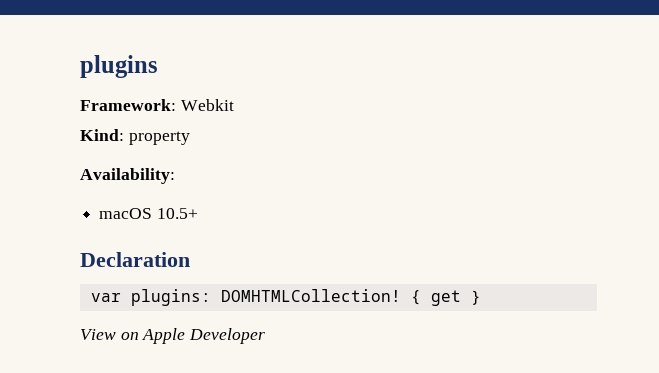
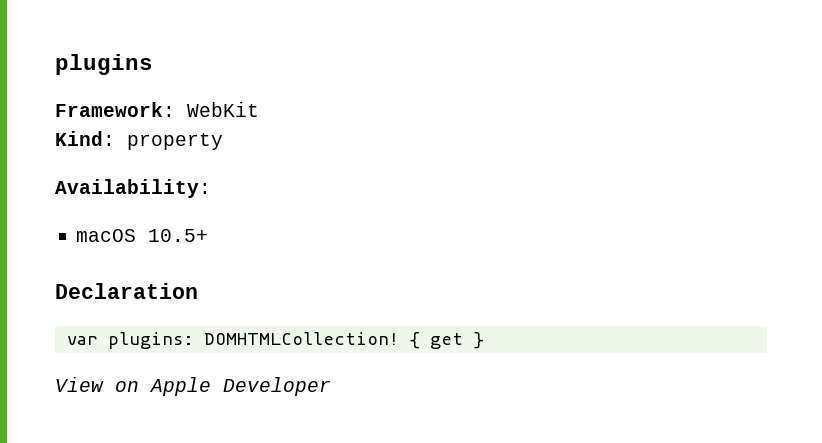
- Framework: Webkit
+ Framework: WebKit

